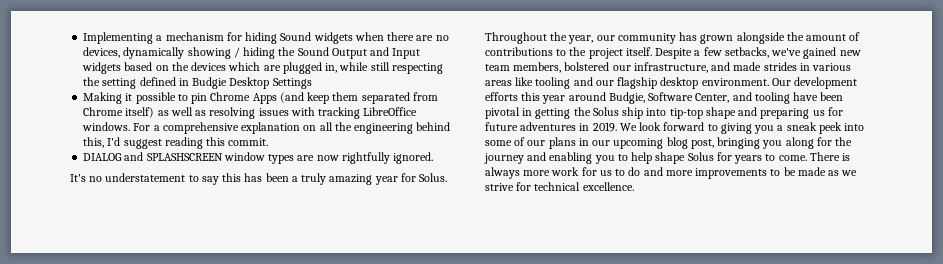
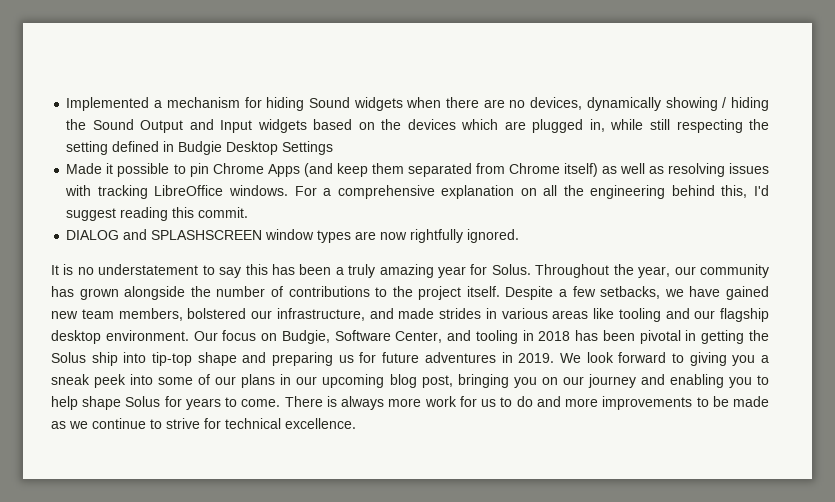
- Implementing a mechanism for hiding Sound widgets when there are no devices, dynamically showing / hiding the Sound Output and Input widgets based on the devices which are plugged in, while still respecting the setting defined in Budgie Desktop Settings
+ Implemented a mechanism for hiding Sound widgets when there are no devices, dynamically showing / hiding the Sound Output and Input widgets based on the devices which are plugged in, while still respecting the setting defined in Budgie Desktop Settings
- Making it possible to pin Chrome Apps (and keep them separated from Chrome itself) as well as resolving issues with tracking LibreOffice windows.
+ Made it possible to pin Chrome Apps (and keep them separated from Chrome itself) as well as resolving issues with tracking LibreOffice windows.
- It's no understatement to say this has been a truly amazing year for Solus.
+ It is no understatement to say this has been a truly amazing year for Solus.
- Throughout the year, our community has grown alongside the amount of contributions to the project itself.
+ Throughout the year, our community has grown alongside the number of contributions to the project itself.
- Despite a few setbacks, we've gained new team members, bolstered our infrastructure, and made strides in various areas like tooling and our flagship desktop environment.
+ Despite a few setbacks, we have gained new team members, bolstered our infrastructure, and made strides in various areas like tooling and our flagship desktop environment.
- Our development efforts this year around Budgie, Software Center, and tooling have been pivotal in getting the Solus ship into tip-top shape and preparing us for future adventures in 2019.
+ Our focus on Budgie, Software Center, and tooling in 2018 has been pivotal in getting the Solus ship into tip-top shape and preparing us for future adventures in 2019.
- We look forward to giving you a sneak peek into some of our plans in our upcoming blog post, bringing you along for the journey and enabling you to help shape Solus for years to come.
+ We look forward to giving you a sneak peek into some of our plans in our upcoming blog post, bringing you on our journey and enabling you to help shape Solus for years to come.
- There is always more work for us to do and more improvements to be made as we strive for technical excellence.
+ There is always more work for us to do and more improvements to be made as we continue to strive for technical excellence.

